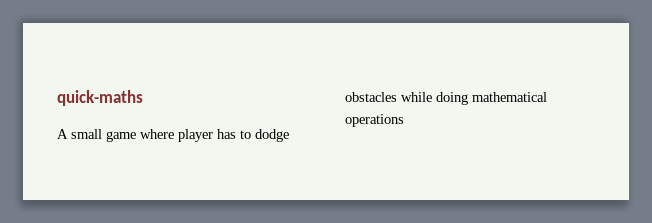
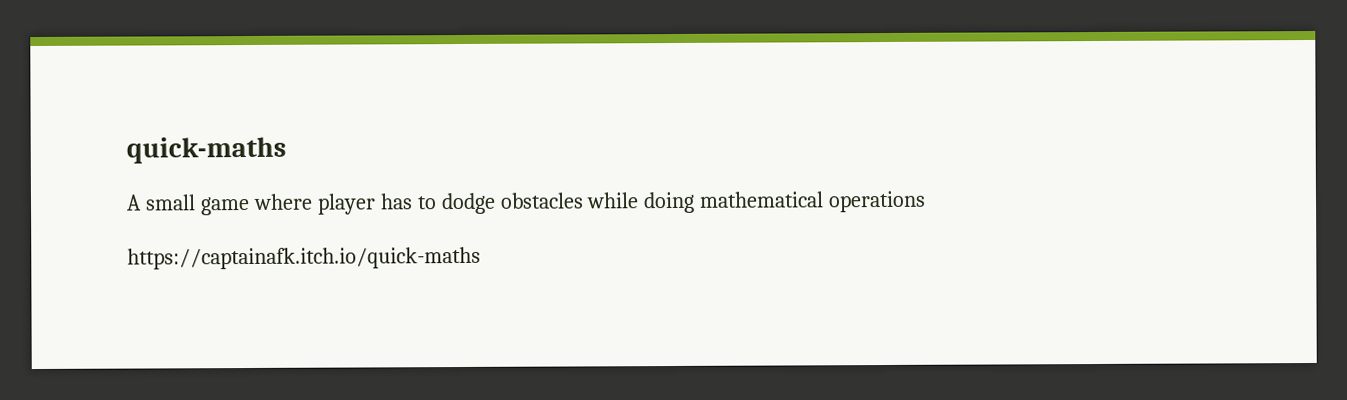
+ https://captainafk.itch.io/quick-maths

